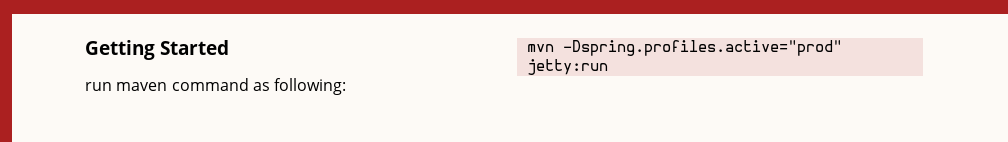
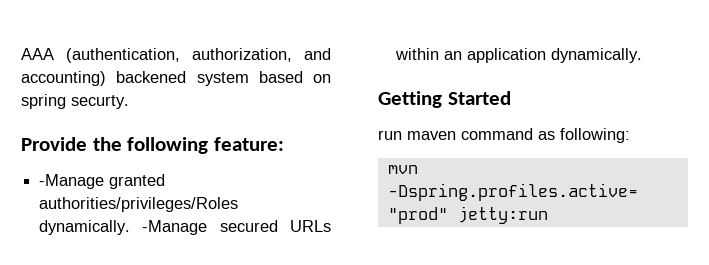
+ AAA (authentication, authorization, and accounting) backened system based on spring securty.
+ Provide the following feature:
+ -Manage granted authorities/privileges/Roles dynamically. -Manage secured URLs within an application dynamically.

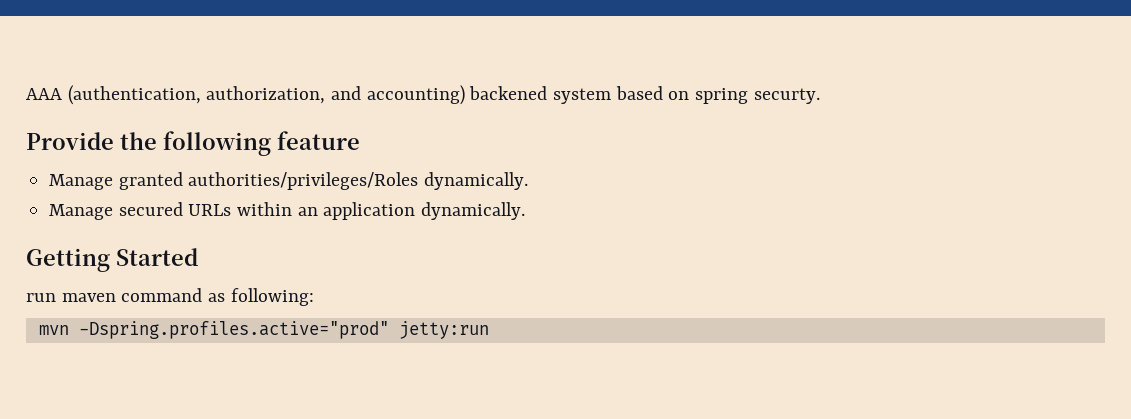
- Provide the following feature:
- -Manage granted authorities/privileges/Roles dynamically. -Manage secured URLs within an application dynamically.
+ Provide the following feature
+ Manage granted authorities/privileges/Roles dynamically.
+ Manage secured URLs within an application dynamically.

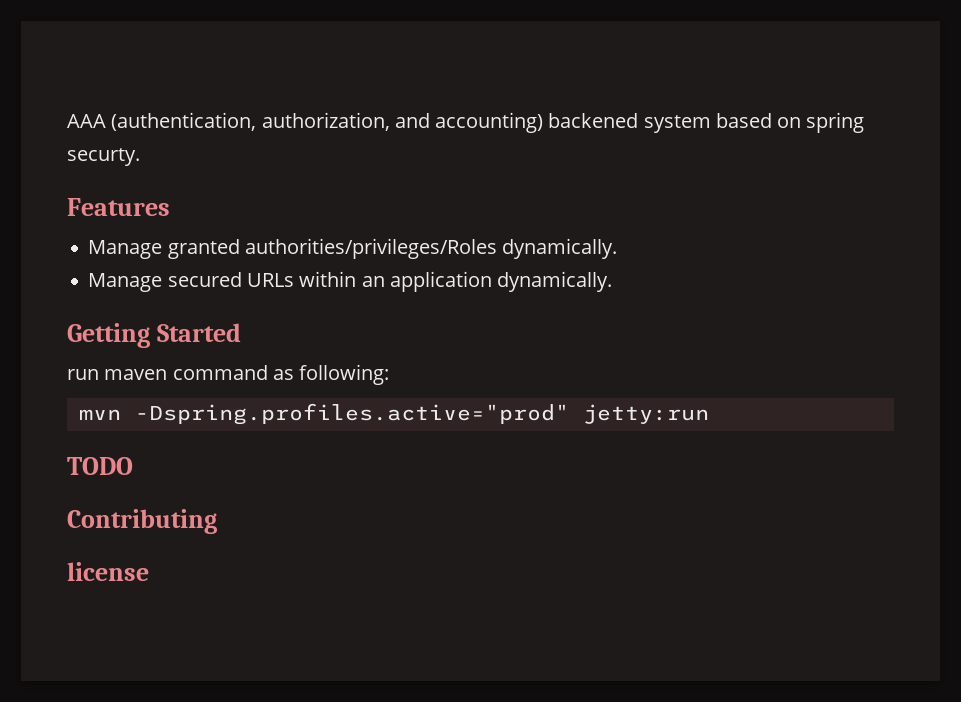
- Provide the following feature
+ Features
+ TODO
+ Contributing
+ license

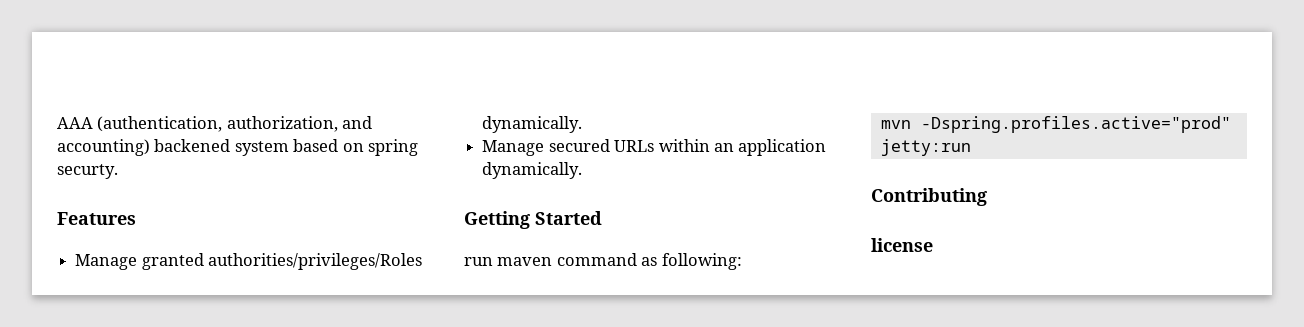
- TODO

